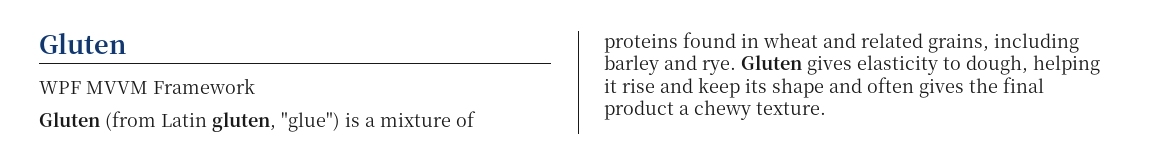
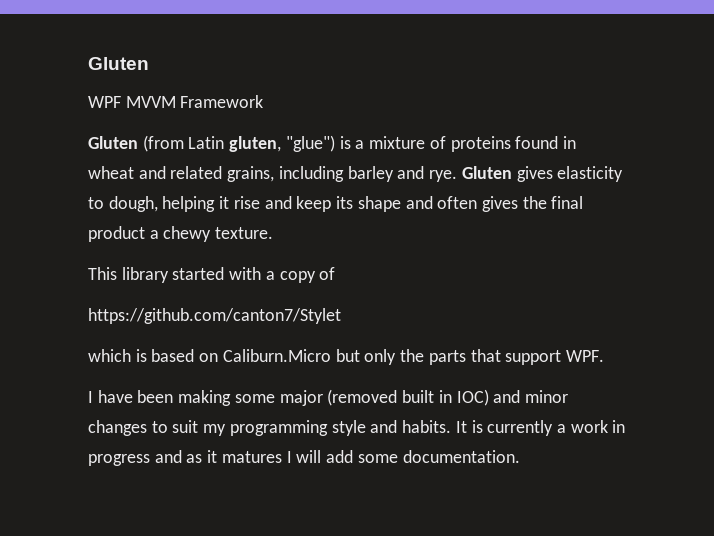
+ This library started with a copy of
+ https://github.com/canton7/Stylet
+ which is based on Caliburn.Micro but only the parts that support WPF.
+ I have been making some major (removed built in IOC) and minor changes to suit my programming style and habits. It is currently a work in progress and as it matures I will add some documentation.

